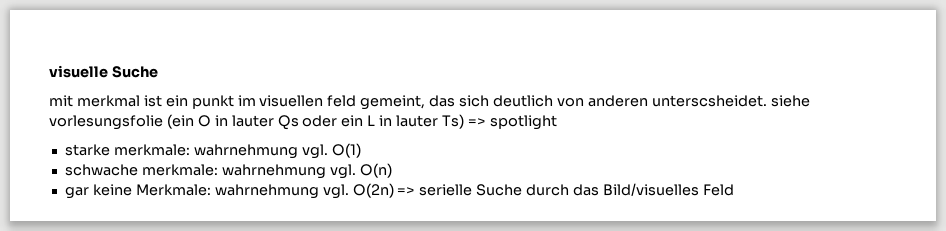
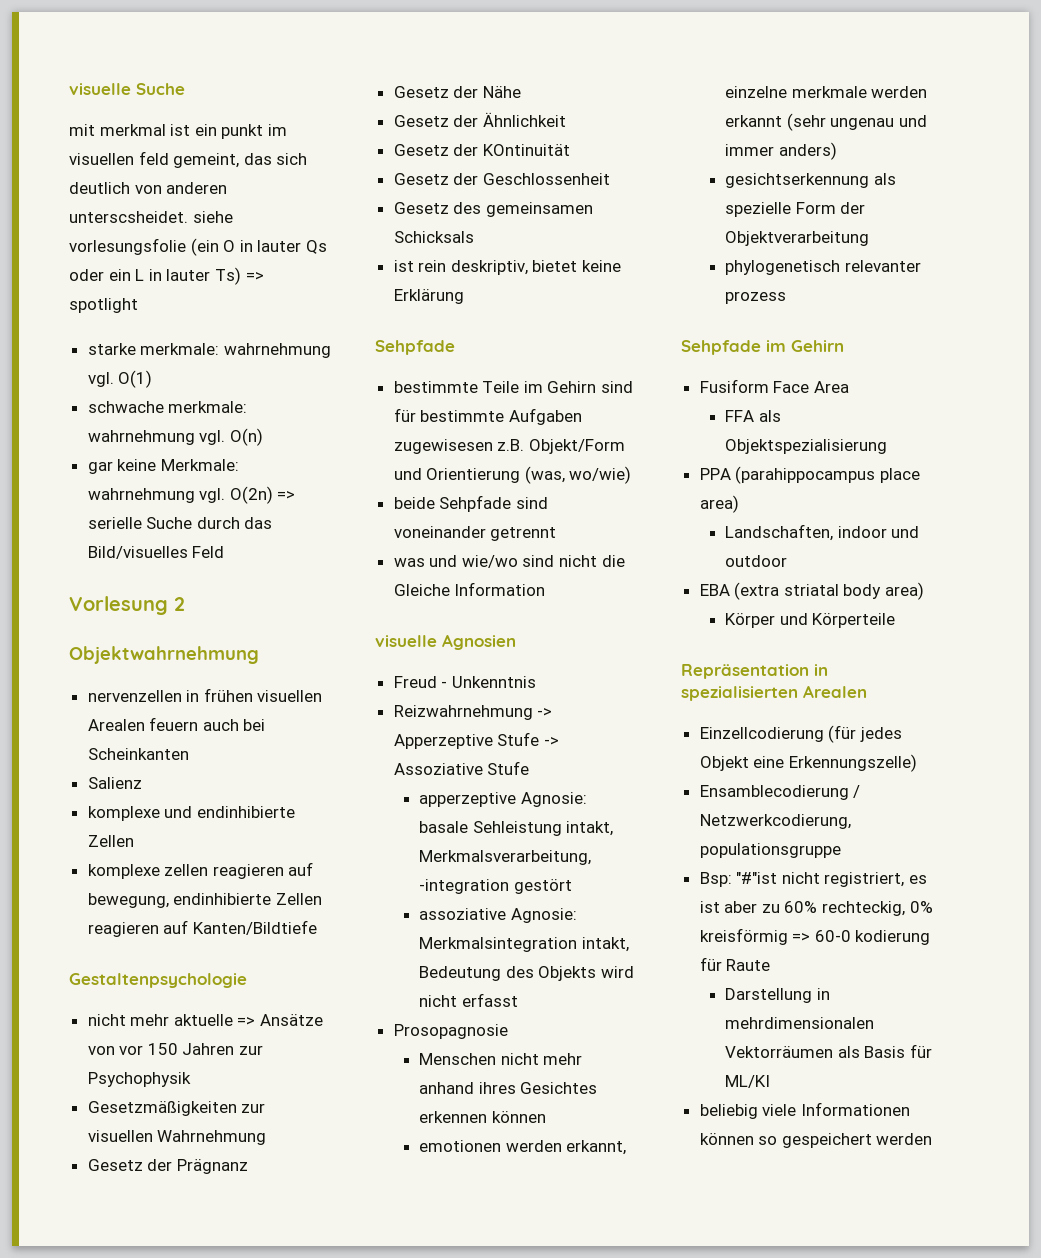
+ Vorlesung 2
+ Objektwahrnehmung
+ nervenzellen in frühen visuellen Arealen feuern auch bei Scheinkanten
+ Salienz
+ komplexe und endinhibierte Zellen
+ komplexe zellen reagieren auf bewegung, endinhibierte Zellen reagieren auf Kanten/Bildtiefe
+ Gestaltenpsychologie
+ nicht mehr aktuelle => Ansätze von vor 150 Jahren zur Psychophysik
+ Gesetzmäßigkeiten zur visuellen Wahrnehmung
+ Gesetz der Prägnanz
+ Gesetz der Nähe
+ Gesetz der Ähnlichkeit
+ Gesetz der KOntinuität
+ Gesetz der Geschlossenheit
+ Gesetz des gemeinsamen Schicksals
+ ist rein deskriptiv, bietet keine Erklärung
+ Sehpfade
+ bestimmte Teile im Gehirn sind für bestimmte Aufgaben zugewisesen z.B. Objekt/Form und Orientierung (was, wo/wie)
+ beide Sehpfade sind voneinander getrennt
+ was und wie/wo sind nicht die Gleiche Information
+ visuelle Agnosien
+ Freud - Unkenntnis
+ Reizwahrnehmung -> Apperzeptive Stufe -> Assoziative Stufe
+ apperzeptive Agnosie: basale Sehleistung intakt, Merkmalsverarbeitung, -integration gestört
+ assoziative Agnosie: Merkmalsintegration intakt, Bedeutung des Objekts wird nicht erfasst
+ Prosopagnosie
+ Menschen nicht mehr anhand ihres Gesichtes erkennen können
+ emotionen werden erkannt, einzelne merkmale werden erkannt (sehr ungenau und immer anders)
+ gesichtserkennung als spezielle Form der Objektverarbeitung
+ phylogenetisch relevanter prozess
+ Sehpfade im Gehirn
+ Fusiform Face Area
+ FFA als Objektspezialisierung
+ PPA (parahippocampus place area)
+ Landschaften, indoor und outdoor
+ EBA (extra striatal body area)
+ Körper und Körperteile
+ Repräsentation in spezialisierten Arealen
+ Einzellcodierung (für jedes Objekt eine Erkennungszelle)
+ Ensamblecodierung / Netzwerkcodierung, populationsgruppe
+ Bsp: "#"ist nicht registriert, es ist aber zu 60% rechteckig, 0% kreisförmig => 60-0 kodierung für Raute
+ Darstellung in mehrdimensionalen Vektorräumen als Basis für ML/KI
+ beliebig viele Informationen können so gespeichert werden

